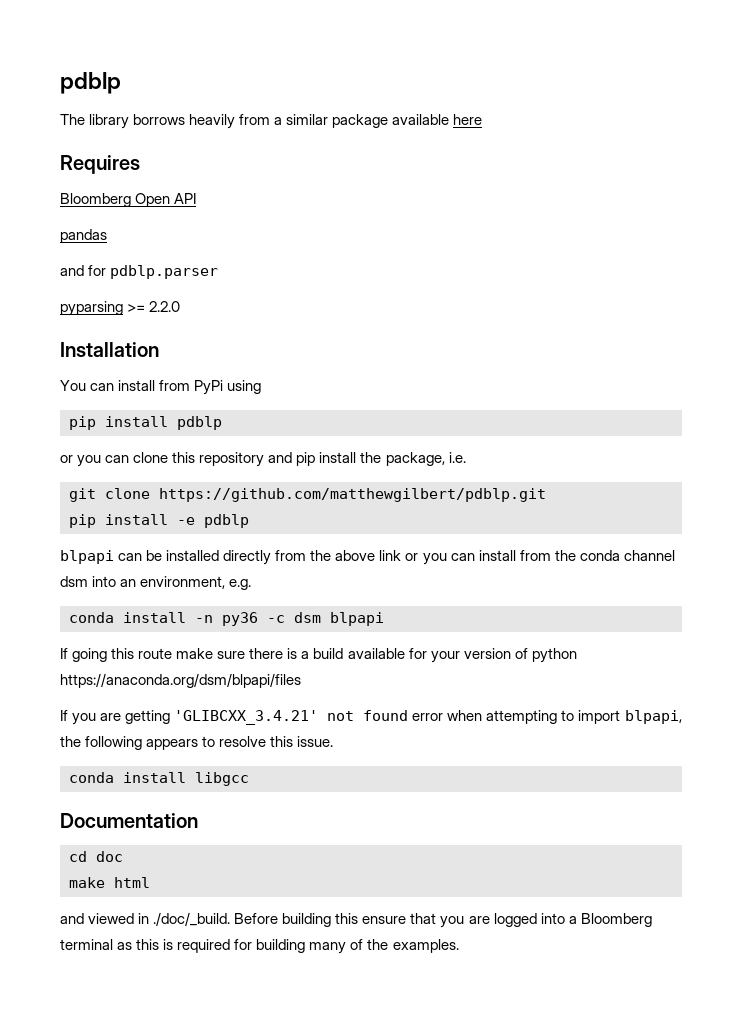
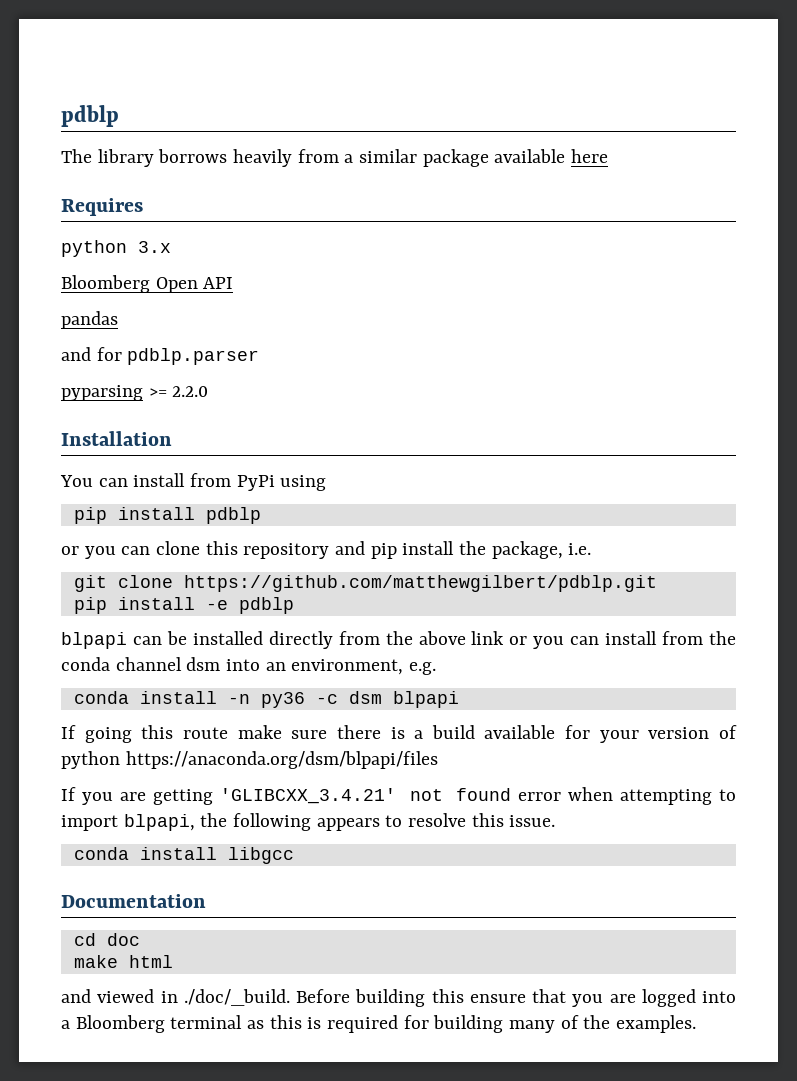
+ python 3.x

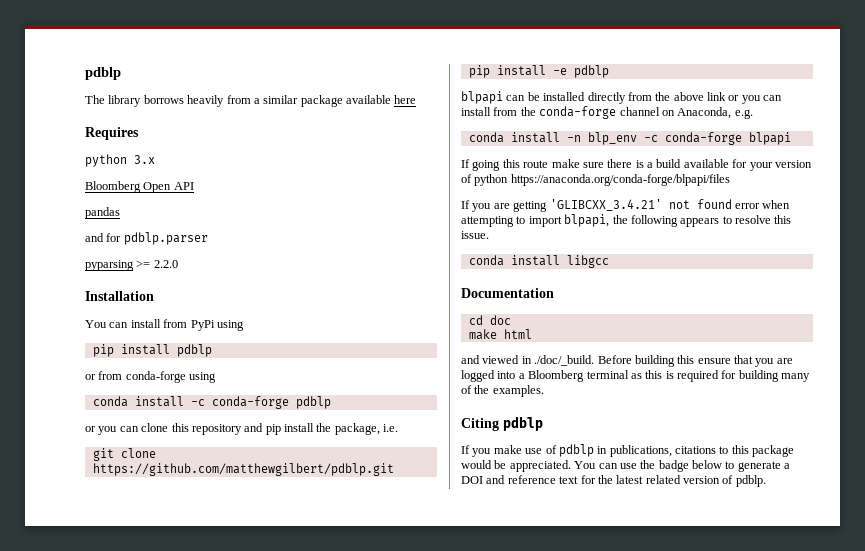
+ or from conda-forge using
+ conda install -c conda-forge pdblp
- blpapi can be installed directly from the above link or you can install from the conda channel dsm into an environment, e.g.
+ blpapi can be installed directly from the above link or you can install from the conda-forge channel on Anaconda, e.g.
- conda install -n py36 -c dsm blpapi
+ conda install -n blp_env -c conda-forge blpapi
- If going this route make sure there is a build available for your version of python https://anaconda.org/dsm/blpapi/files
+ If going this route make sure there is a build available for your version of python https://anaconda.org/conda-forge/blpapi/files
+ Citing pdblp
+ If you make use of pdblp in publications, citations to this package would be appreciated. You can use the badge below to generate a DOI and reference text for the latest related version of pdblp.

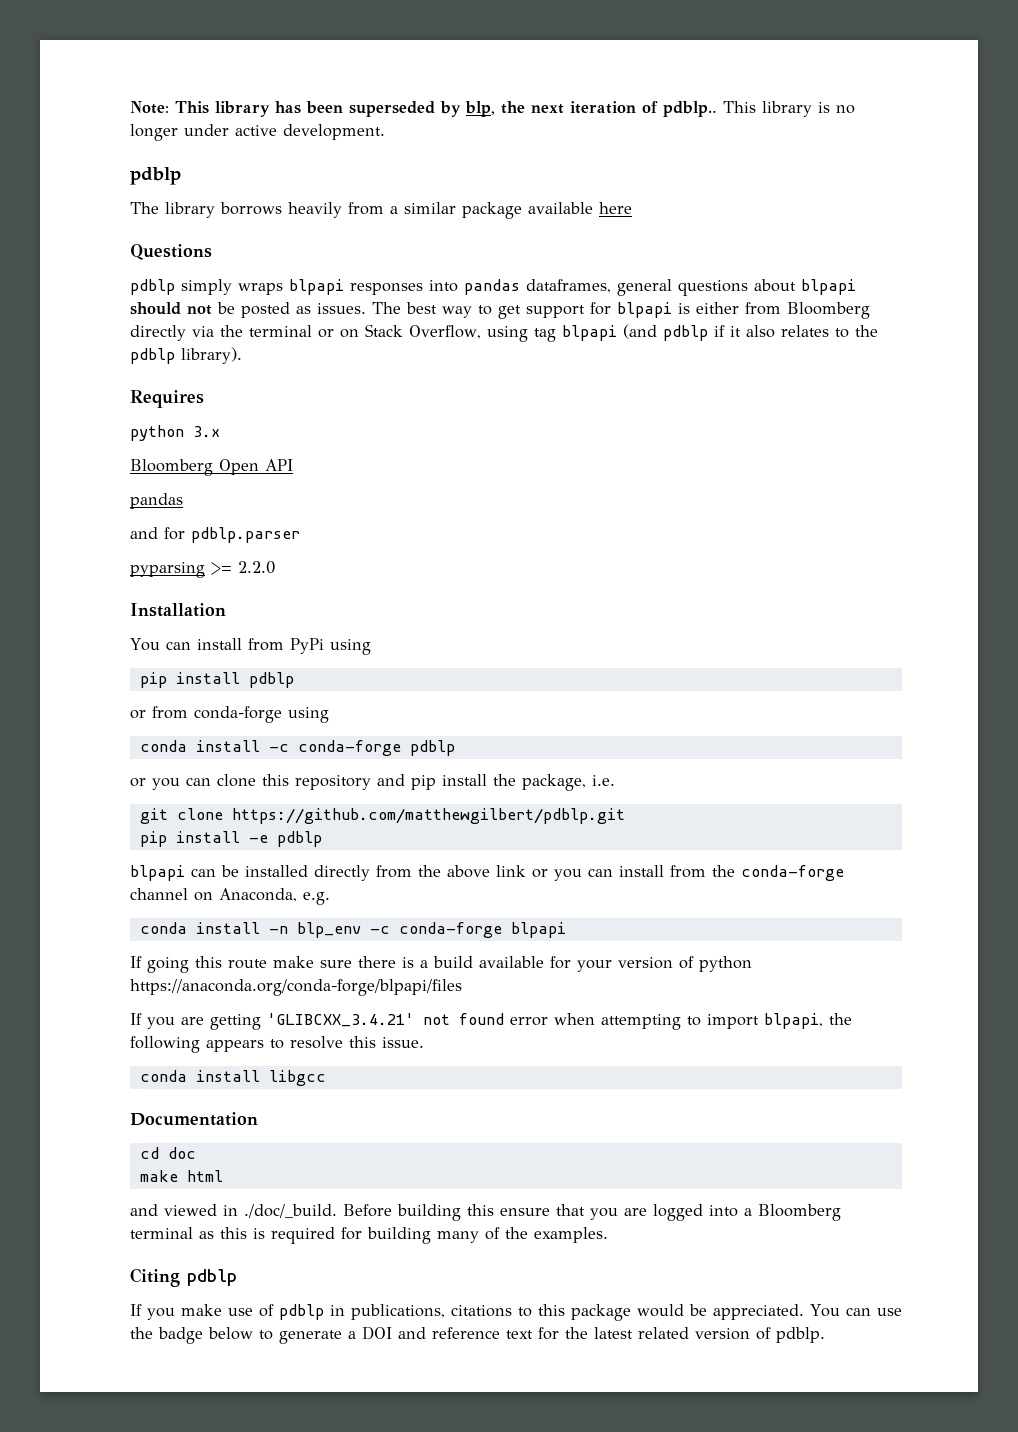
+ Note: This library has been superseded by blp, the next iteration of pdblp.. This library is no longer under active development.
+ Questions
+ pdblp simply wraps blpapi responses into pandas dataframes, general questions about blpapi should not be posted as issues. The best way to get support for blpapi is either from Bloomberg directly via the terminal or on Stack Overflow, using tag blpapi (and pdblp if it also relates to the pdblp library).

